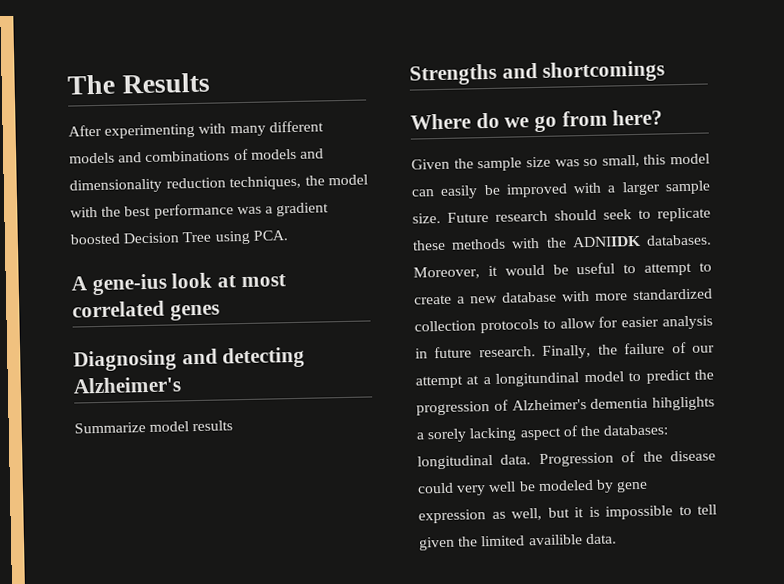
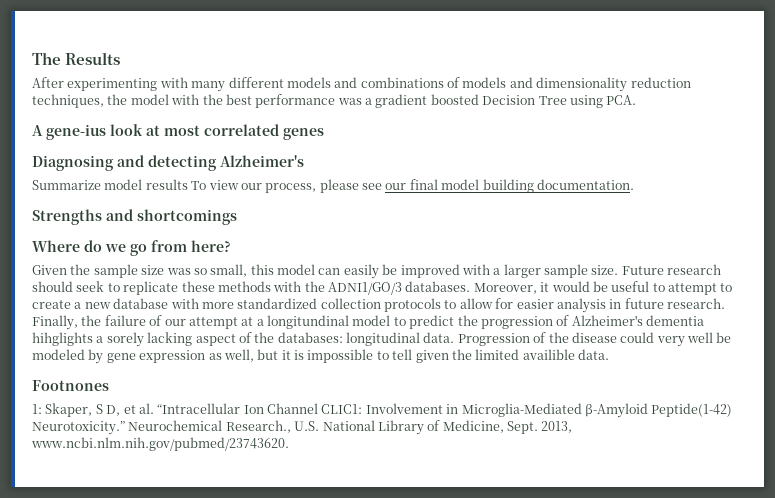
- Summarize model results
+ Summarize model results To view our process, please see our final model building documentation.
- Future research should seek to replicate these methods with the ADNIIDK databases.
+ Future research should seek to replicate these methods with the ADNI1/GO/3 databases.
+ Footnones
+ 1: Skaper, S D, et al. “Intracellular Ion Channel CLIC1: Involvement in Microglia-Mediated β-Amyloid Peptide(1-42) Neurotoxicity.” Neurochemical Research., U.S. National Library of Medicine, Sept. 2013, www.ncbi.nlm.nih.gov/pubmed/23743620.

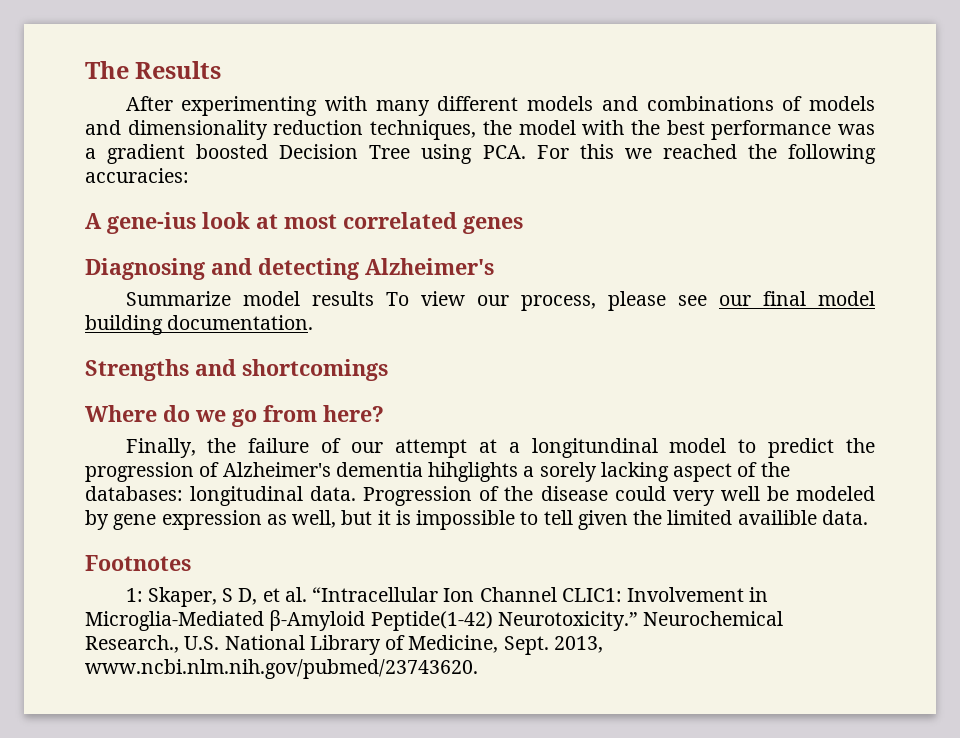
- After experimenting with many different models and combinations of models and dimensionality reduction techniques, the model with the best performance was a gradient boosted Decision Tree using PCA.
+ After experimenting with many different models and combinations of models and dimensionality reduction techniques, the model with the best performance was a gradient boosted Decision Tree using PCA. For this we reached the following accuracies:
- Given the sample size was so small, this model can easily be improved with a larger sample size. Future research should seek to replicate these methods with the ADNI1/GO/3 databases. Moreover, it would be useful to attempt to create a new database with more standardized collection protocols to allow for easier analysis in future research.
- Footnones
+ Footnotes

